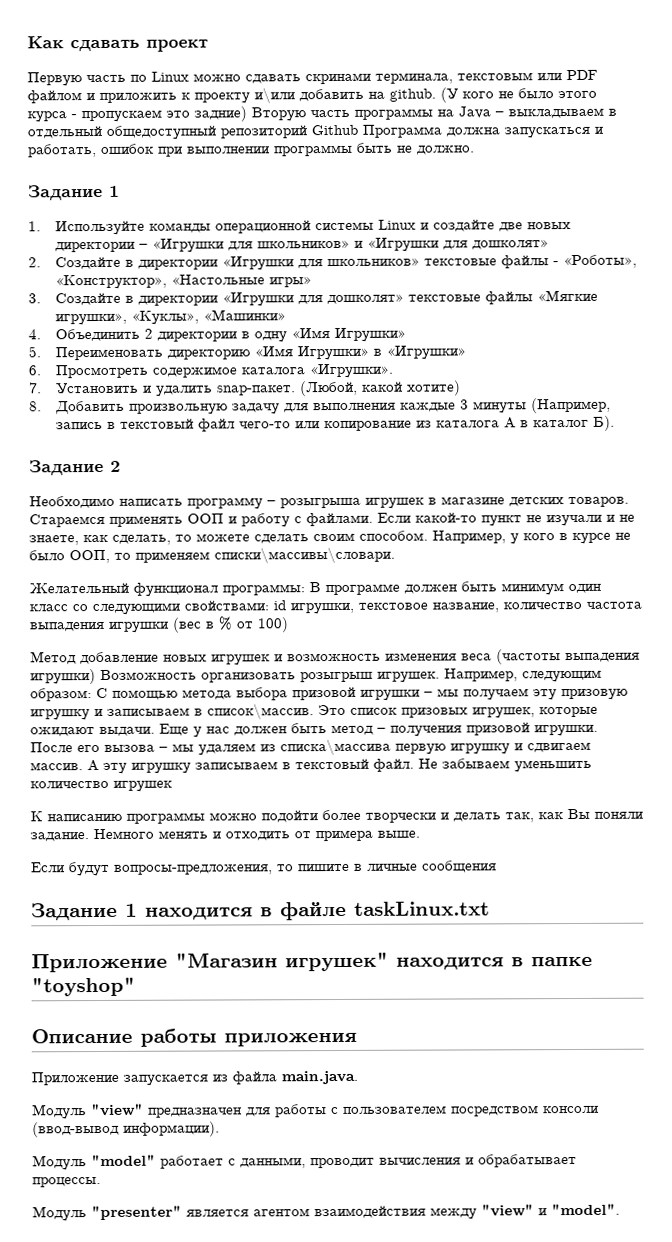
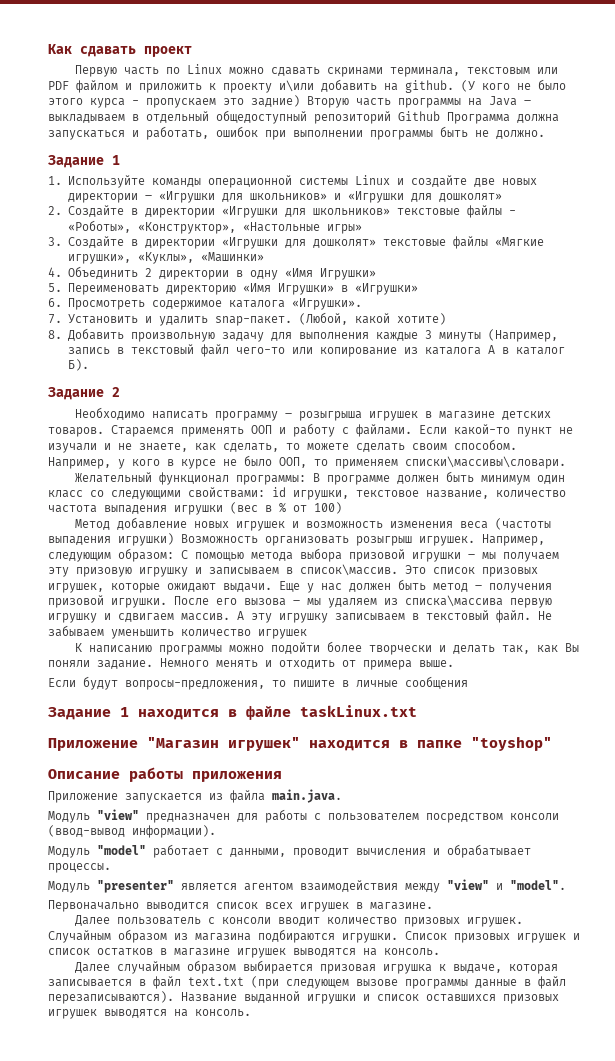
+ Первоначально выводится список всех игрушек в магазине.
+ Далее пользователь с консоли вводит количество призовых игрушек. Случайным образом из магазина подбираются игрушки. Список призовых игрушек и список остатков в магазине игрушек выводятся на консоль.
+ Далее случайным образом выбирается призовая игрушка к выдаче, которая записывается в файл text.txt (при следующем вызове программы данные в файл перезаписываются). Название выданной игрушки и список оставшихся призовых игрушек выводятся на консоль.

